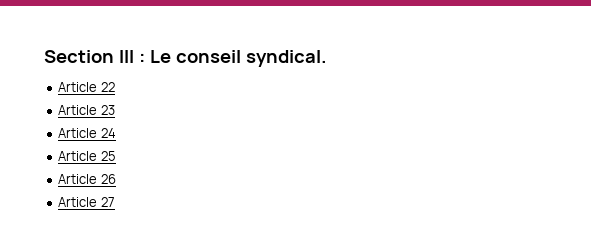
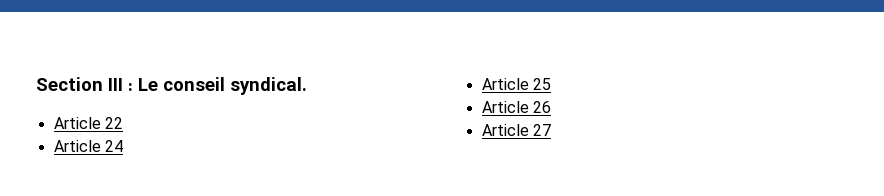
- Article 23

